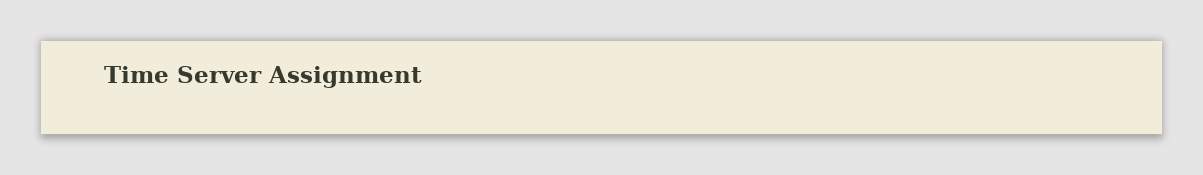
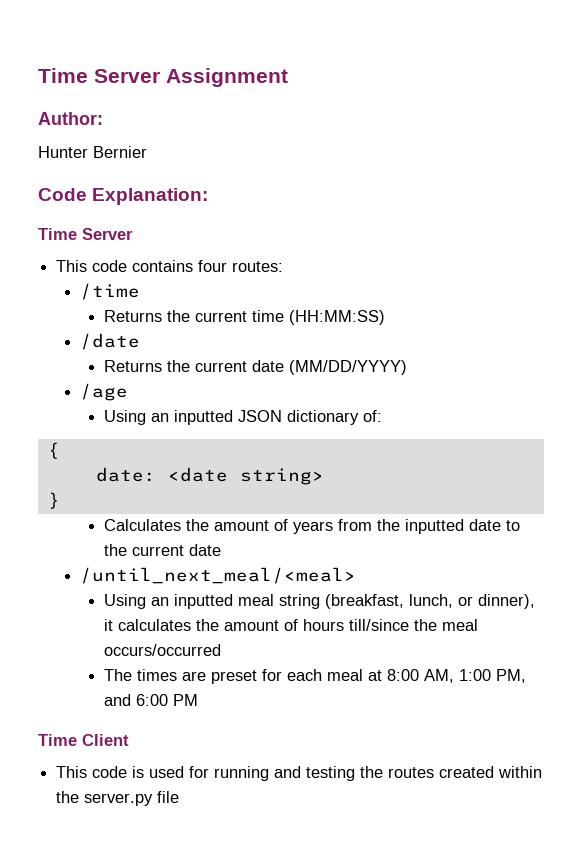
+ Author:
+ Hunter Bernier
+ Code Explanation:
+ Time Server
+ This code contains four routes:
+ /time
+ Returns the current time (HH:MM:SS)
+ /date
+ Returns the current date (MM/DD/YYYY)
+ /age
+ Using an inputted JSON dictionary of:
+ {
+ date: <date string>
+ }
+ Calculates the amount of years from the inputted date to the current date
+ /until_next_meal/<meal>
+ Using an inputted meal string (breakfast, lunch, or dinner), it calculates the amount of hours till/since the meal occurs/occurred
+ The times are preset for each meal at 8:00 AM, 1:00 PM, and 6:00 PM
+ Time Client
+ This code is used for running and testing the routes created within the server.py file

